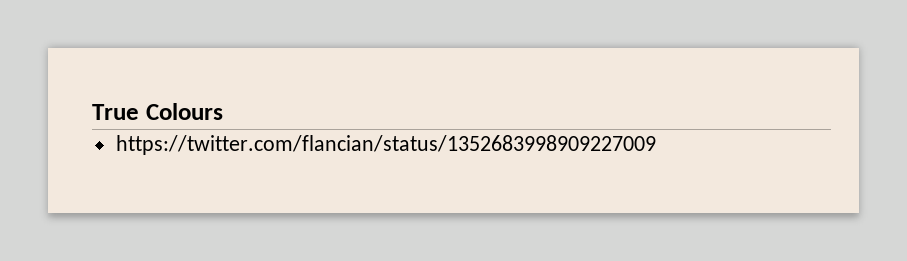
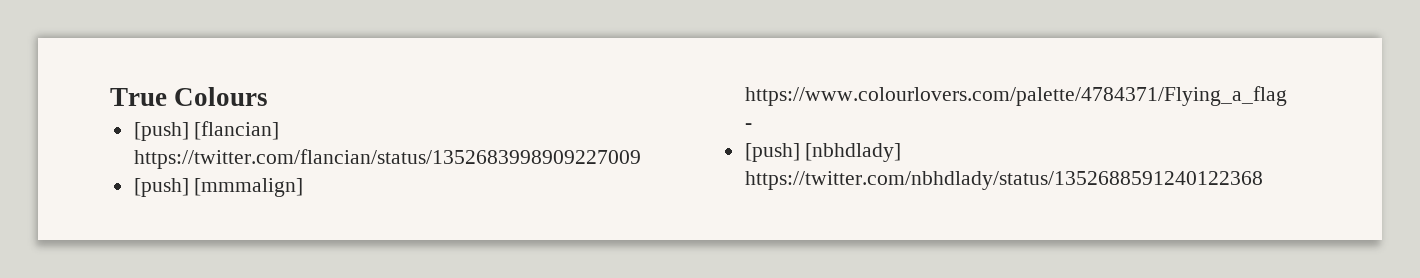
- https://twitter.com/flancian/status/1352683998909227009
+ [push] [flancian] https://twitter.com/flancian/status/1352683998909227009
+ [push] [mmmalign] https://www.colourlovers.com/palette/4784371/Flying_a_flag -
+ [push] [nbhdlady] https://twitter.com/nbhdlady/status/1352688591240122368

